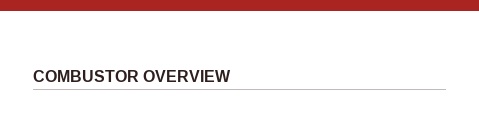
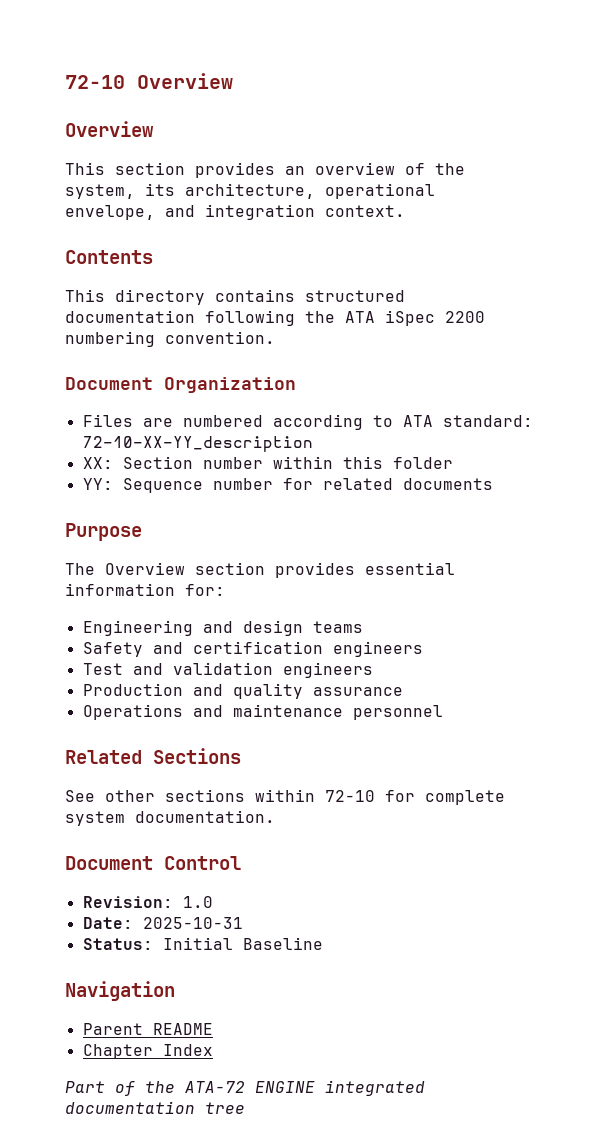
- COMBUSTOR OVERVIEW
+ 72-10 Overview
+ Overview
+ This section provides an overview of the system, its architecture, operational envelope, and integration context.
+ Contents
+ This directory contains structured documentation following the ATA iSpec 2200 numbering convention.
+ Document Organization
+ Files are numbered according to ATA standard: 72-10-XX-YY_description
+ XX: Section number within this folder
+ YY: Sequence number for related documents
+ Purpose
+ The Overview section provides essential information for:
+ Engineering and design teams
+ Safety and certification engineers
+ Test and validation engineers
+ Production and quality assurance
+ Operations and maintenance personnel
+ Related Sections
+ See other sections within 72-10 for complete system documentation.
+ Document Control
+ Revision: 1.0
+ Date: 2025-10-31
+ Status: Initial Baseline
+ Navigation
+ Parent README
+ Chapter Index
+ Part of the ATA-72 ENGINE integrated documentation tree

